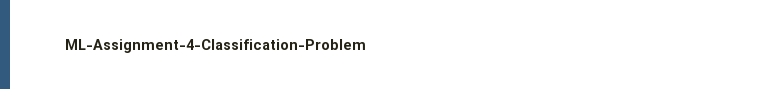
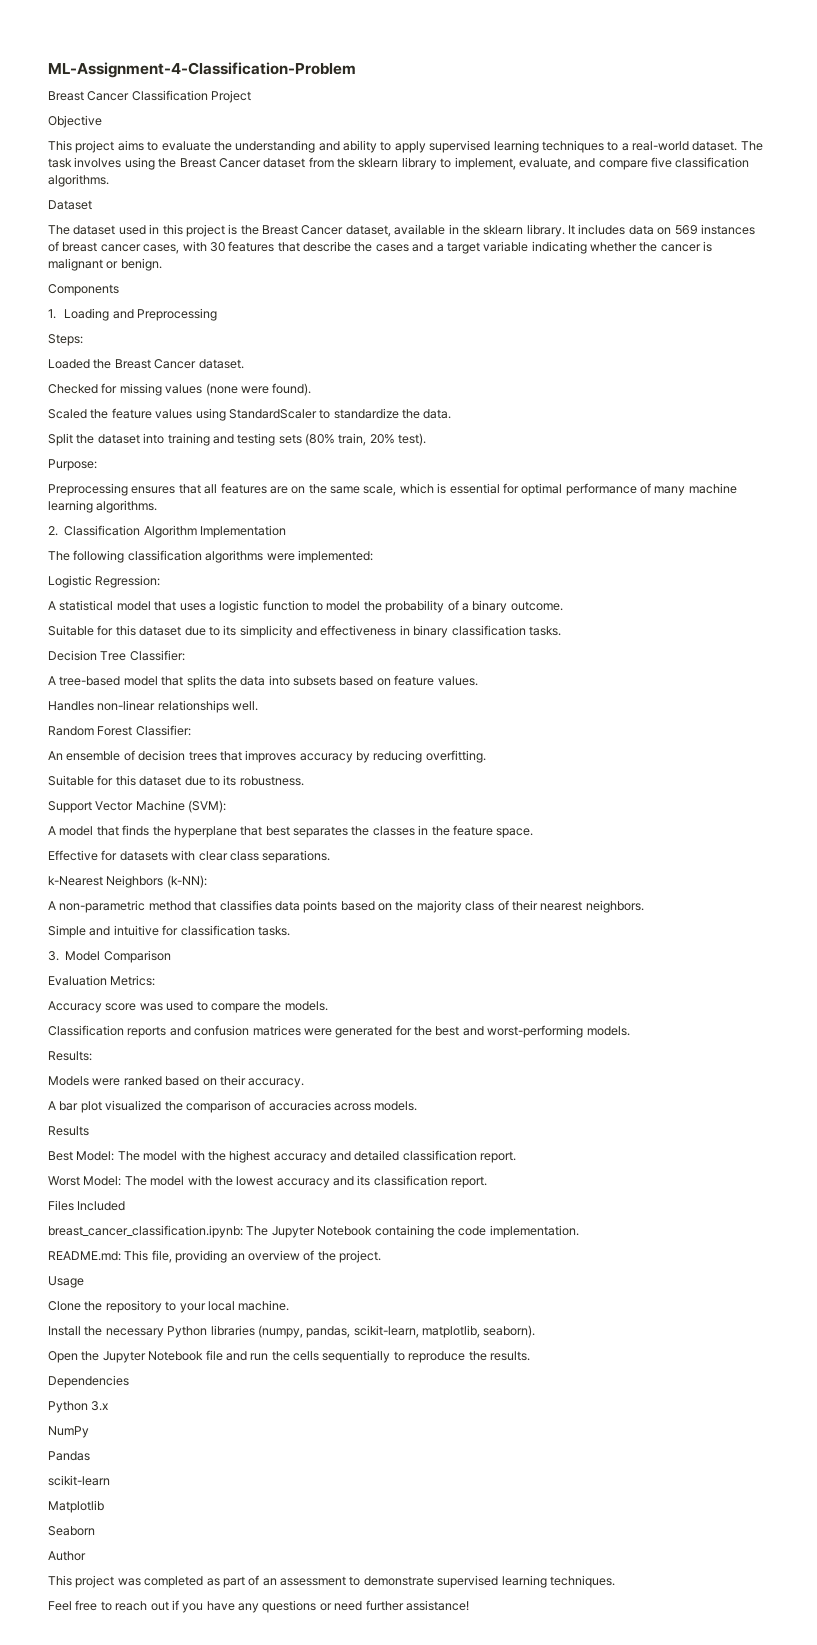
+ Breast Cancer Classification Project
+ Objective
+ This project aims to evaluate the understanding and ability to apply supervised learning techniques to a real-world dataset. The task involves using the Breast Cancer dataset from the sklearn library to implement, evaluate, and compare five classification algorithms.
+ Dataset
+ The dataset used in this project is the Breast Cancer dataset, available in the sklearn library. It includes data on 569 instances of breast cancer cases, with 30 features that describe the cases and a target variable indicating whether the cancer is malignant or benign.
+ Components
+ 1. Loading and Preprocessing
+ Steps:
+ Loaded the Breast Cancer dataset.
+ Checked for missing values (none were found).
+ Scaled the feature values using StandardScaler to standardize the data.
+ Split the dataset into training and testing sets (80% train, 20% test).
+ Purpose:
+ Preprocessing ensures that all features are on the same scale, which is essential for optimal performance of many machine learning algorithms.
+ 2. Classification Algorithm Implementation
+ The following classification algorithms were implemented:
+ Logistic Regression:
+ A statistical model that uses a logistic function to model the probability of a binary outcome.
+ Suitable for this dataset due to its simplicity and effectiveness in binary classification tasks.
+ Decision Tree Classifier:
+ A tree-based model that splits the data into subsets based on feature values.
+ Handles non-linear relationships well.
+ Random Forest Classifier:
+ An ensemble of decision trees that improves accuracy by reducing overfitting.
+ Suitable for this dataset due to its robustness.
+ Support Vector Machine (SVM):
+ A model that finds the hyperplane that best separates the classes in the feature space.
+ Effective for datasets with clear class separations.
+ k-Nearest Neighbors (k-NN):
+ A non-parametric method that classifies data points based on the majority class of their nearest neighbors.
+ Simple and intuitive for classification tasks.
+ 3. Model Comparison
+ Evaluation Metrics:
+ Accuracy score was used to compare the models.
+ Classification reports and confusion matrices were generated for the best and worst-performing models.
+ Results:
+ Models were ranked based on their accuracy.
+ A bar plot visualized the comparison of accuracies across models.
+ Results
+ Best Model: The model with the highest accuracy and detailed classification report.
+ Worst Model: The model with the lowest accuracy and its classification report.
+ Files Included
+ breast_cancer_classification.ipynb: The Jupyter Notebook containing the code implementation.
+ README.md: This file, providing an overview of the project.
+ Usage
+ Clone the repository to your local machine.
+ Install the necessary Python libraries (numpy, pandas, scikit-learn, matplotlib, seaborn).
+ Open the Jupyter Notebook file and run the cells sequentially to reproduce the results.
+ Dependencies
+ Python 3.x
+ NumPy
+ Pandas
+ scikit-learn
+ Matplotlib
+ Seaborn
+ Author
+ This project was completed as part of an assessment to demonstrate supervised learning techniques.
+ Feel free to reach out if you have any questions or need further assistance!

